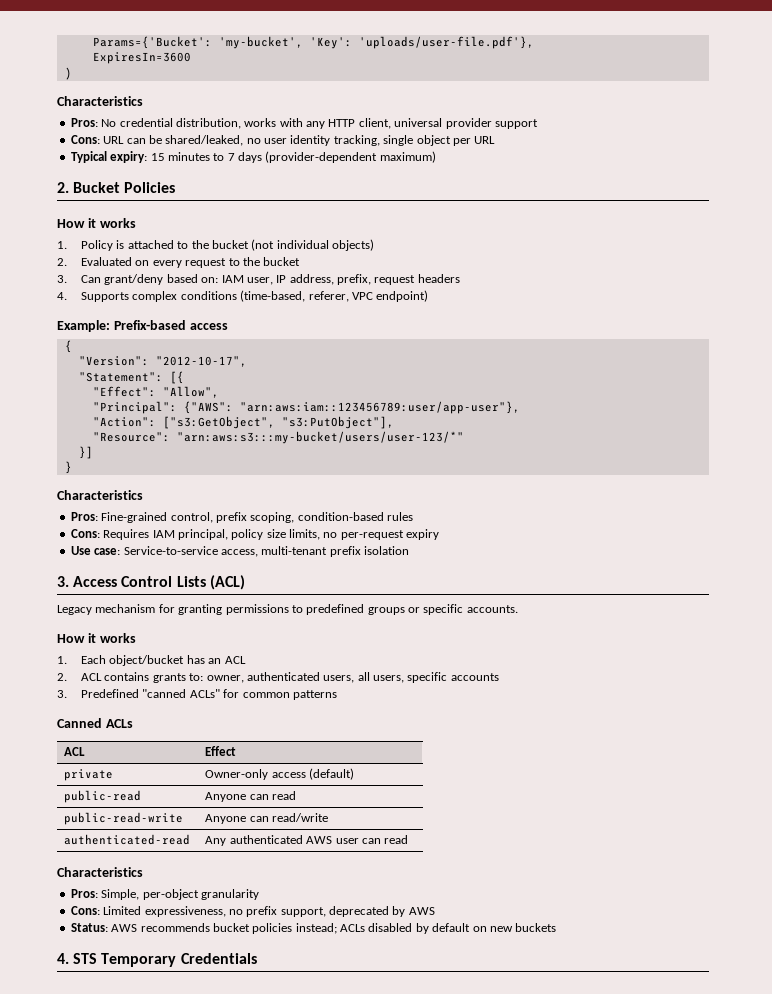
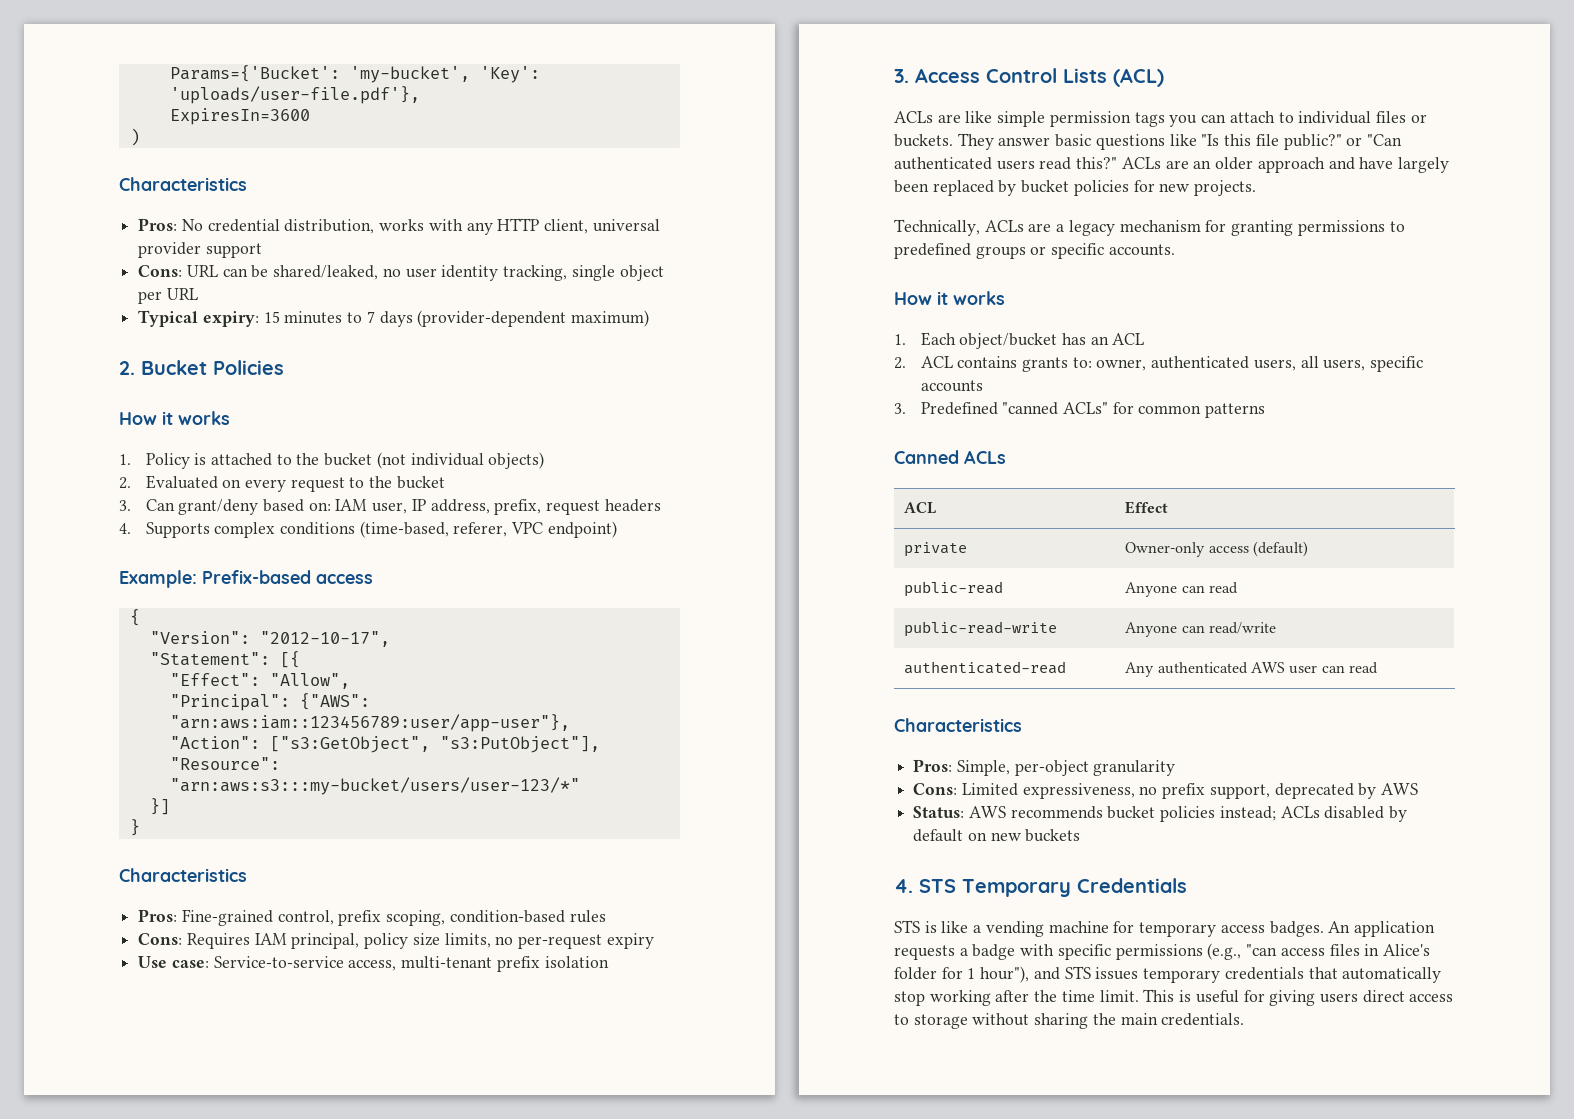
- Legacy mechanism for granting permissions to predefined groups or specific accounts.
+ ACLs are like simple permission tags you can attach to individual files or buckets. They answer basic questions like "Is this file public?" or "Can authenticated users read this?" ACLs are an older approach and have largely been replaced by bucket policies for new projects.
+ Technically, ACLs are a legacy mechanism for granting permissions to predefined groups or specific accounts.
+ STS is like a vending machine for temporary access badges. An application requests a badge with specific permissions (e.g., "can access files in Alice's folder for 1 hour"), and STS issues temporary credentials that automatically stop working after the time limit. This is useful for giving users direct access to storage without sharing the main credentials.

